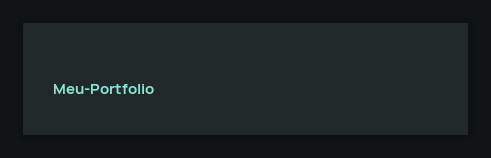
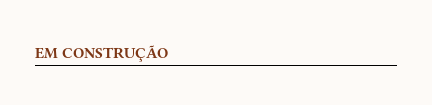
- Meu-Portfolio
+ EM CONSTRUÇÃO

